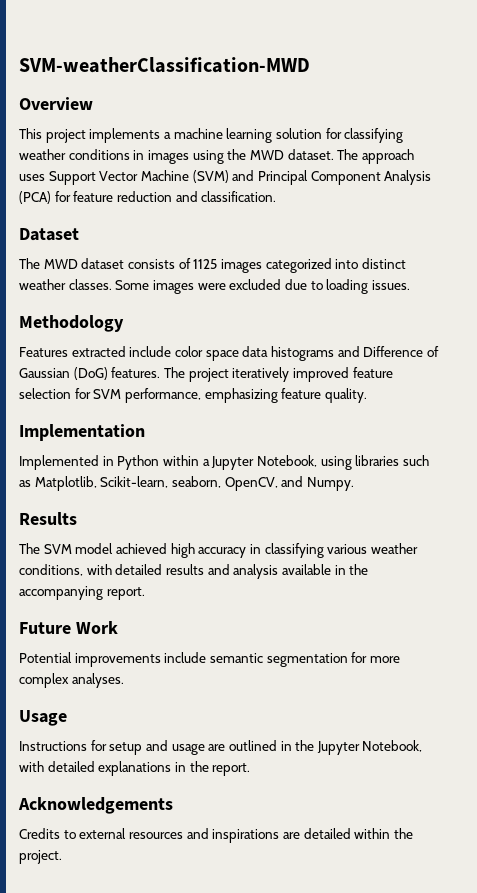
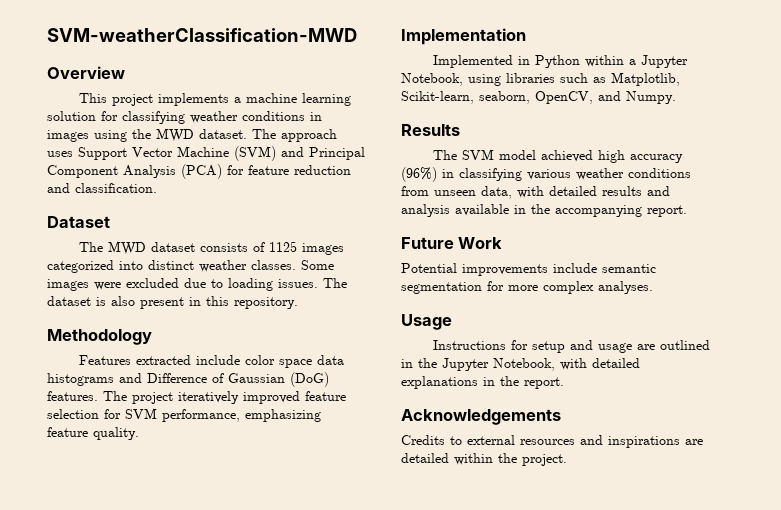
+ The dataset is also present in this repository.
- The SVM model achieved high accuracy in classifying various weather conditions, with detailed results and analysis available in the accompanying report.
+ The SVM model achieved high accuracy (96%) in classifying various weather conditions from unseen data, with detailed results and analysis available in the accompanying report.

